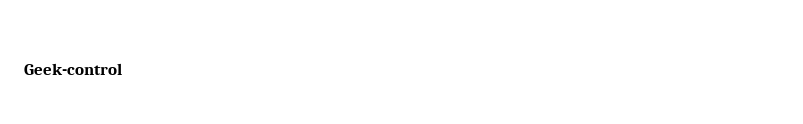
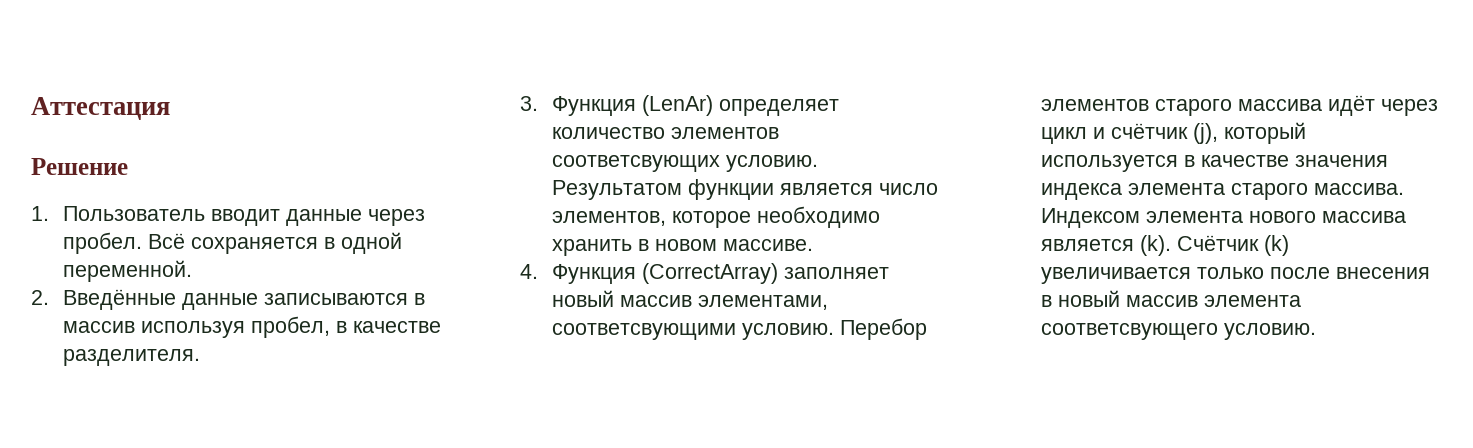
- Geek-control
+ Аттестация
+ Решение
+ 1. Пользователь вводит данные через пробел. Всё сохраняется в одной переменной.
+ 2. Введённые данные записываются в массив используя пробел, в качестве разделителя.
+ 3. Функция (LenAr) определяет количество элементов соответсвующих условию. Результатом функции является число элементов, которое необходимо хранить в новом массиве.
+ 4. Функция (CorrectArray) заполняет новый массив элементами, соответсвующими условию. Перебор элементов старого массива идёт через цикл и счётчик (j), который используется в качестве значения индекса элемента старого массива. Индексом элемента нового массива является (k). Счётчик (k) увеличивается только после внесения в новый массив элемента соответсвующего условию.

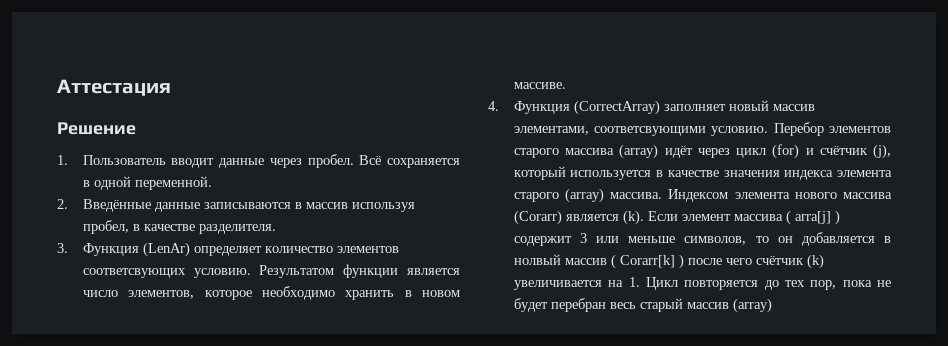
- Перебор элементов старого массива идёт через цикл и счётчик (j), который используется в качестве значения индекса элемента старого массива.
+ Перебор элементов старого массива (array) идёт через цикл (for) и счётчик (j), который используется в качестве значения индекса элемента старого (array) массива.
- Индексом элемента нового массива является (k).
+ Индексом элемента нового массива (Corarr) является (k).
- Счётчик (k) увеличивается только после внесения в новый массив элемента соответсвующего условию.
+ Если элемент массива ( arra[j] ) содержит 3 или меньше символов, то он добавляется в нолвый массив ( Corarr[k] ) после чего счётчик (k) увеличивается на 1. Цикл повторяется до тех пор, пока не будет перебран весь старый массив (array)

